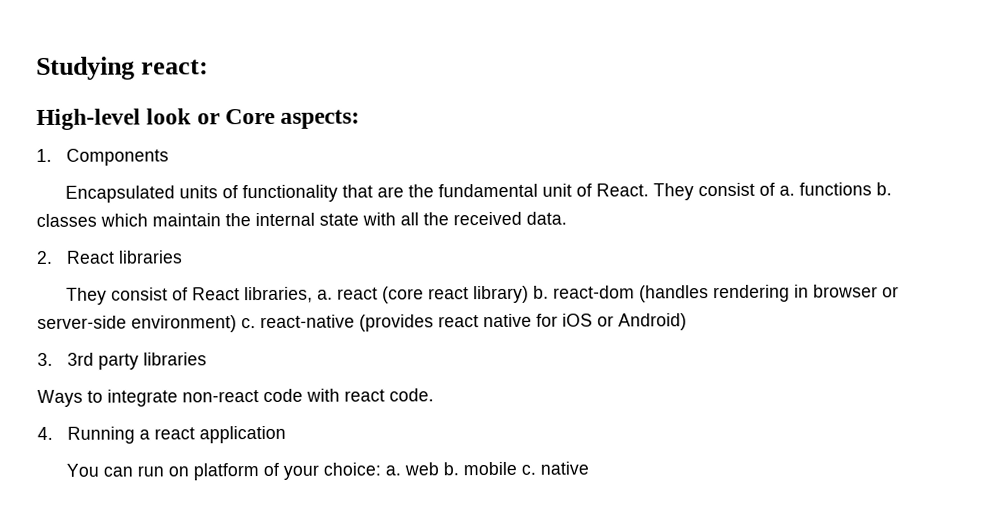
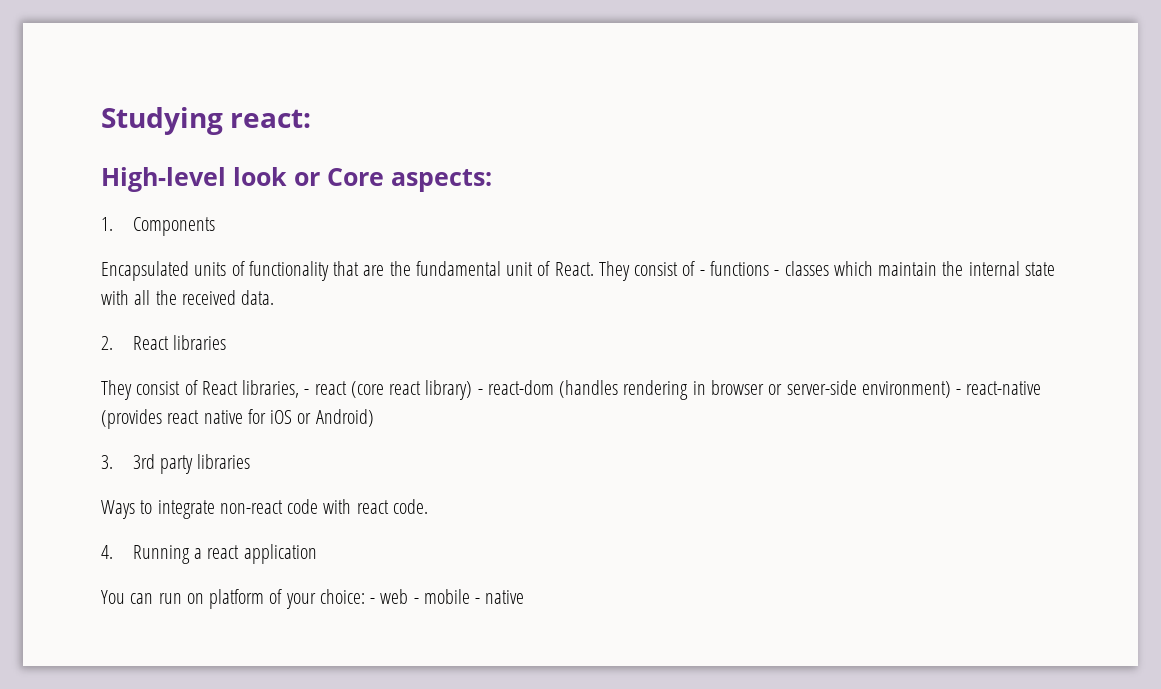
- They consist of a. functions b. classes which maintain the internal state with all the received data.
+ They consist of - functions - classes which maintain the internal state with all the received data.
- They consist of React libraries, a. react (core react library) b. react-dom (handles rendering in browser or server-side environment) c. react-native (provides react native for iOS or Android)
+ They consist of React libraries, - react (core react library) - react-dom (handles rendering in browser or server-side environment) - react-native (provides react native for iOS or Android)
- You can run on platform of your choice: a. web b. mobile c. native
+ You can run on platform of your choice: - web - mobile - native

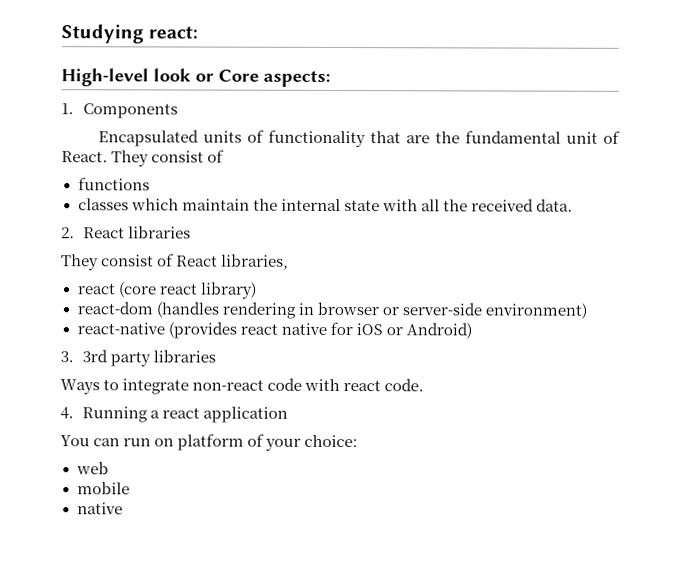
- Encapsulated units of functionality that are the fundamental unit of React. They consist of - functions - classes which maintain the internal state with all the received data.
+ Encapsulated units of functionality that are the fundamental unit of React. They consist of
+ functions
+ classes which maintain the internal state with all the received data.
- They consist of React libraries, - react (core react library) - react-dom (handles rendering in browser or server-side environment) - react-native (provides react native for iOS or Android)
+ They consist of React libraries,
+ react (core react library)
+ react-dom (handles rendering in browser or server-side environment)
+ react-native (provides react native for iOS or Android)
- You can run on platform of your choice: - web - mobile - native
+ You can run on platform of your choice:
+ web
+ mobile
+ native

